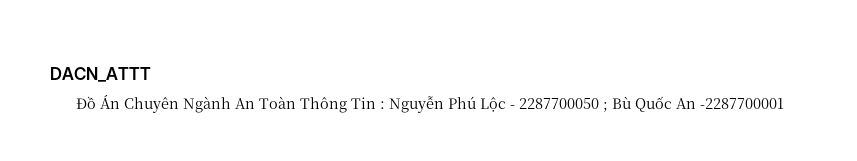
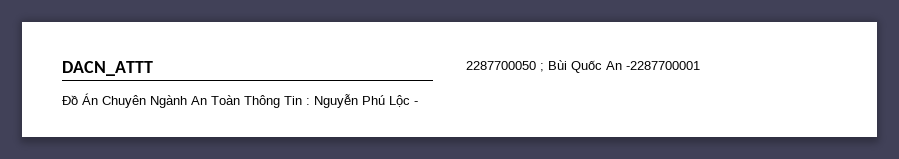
- Đồ Án Chuyên Ngành An Toàn Thông Tin : Nguyễn Phú Lộc - 2287700050 ; Bù Quốc An -2287700001
+ Đồ Án Chuyên Ngành An Toàn Thông Tin : Nguyễn Phú Lộc - 2287700050 ; Bùi Quốc An -2287700001

